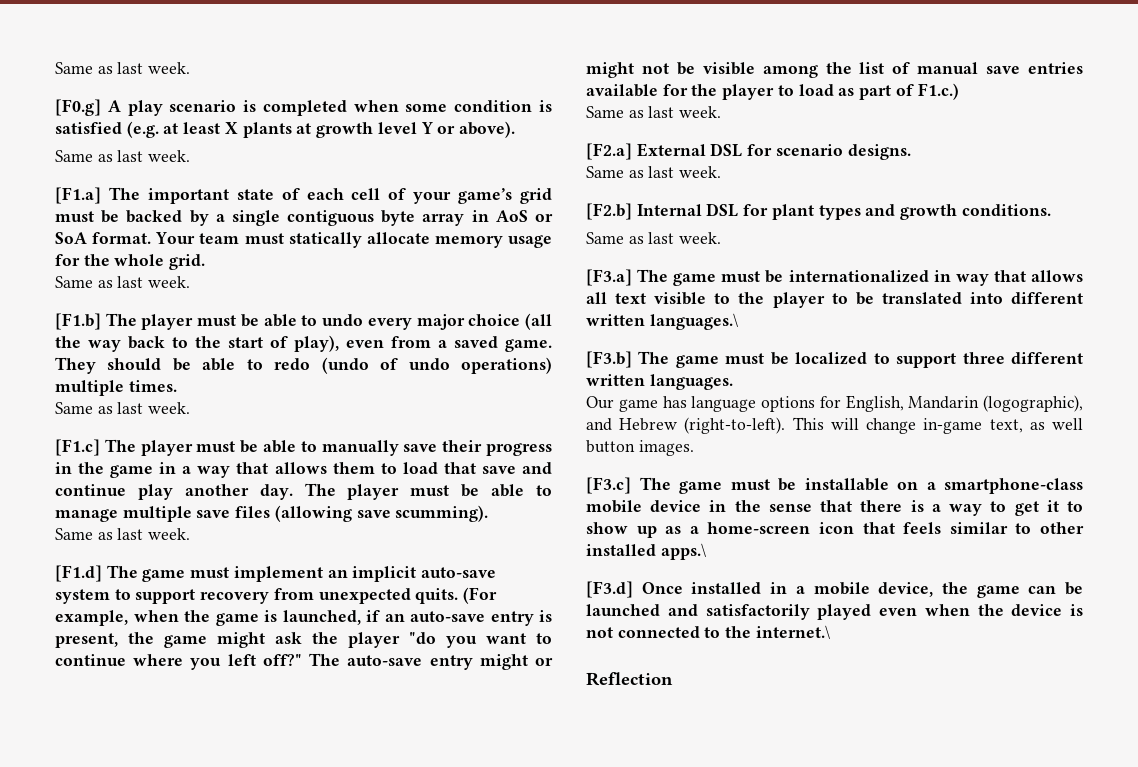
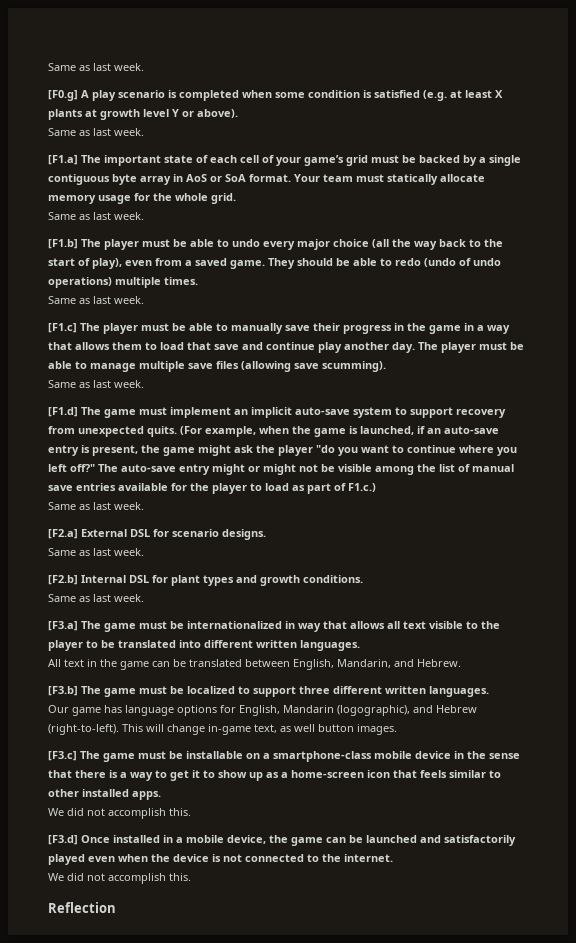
- [F3.a] The game must be internationalized in way that allows all text visible to the player to be translated into different written languages.\
+ [F3.a] The game must be internationalized in way that allows all text visible to the player to be translated into different written languages.
+ All text in the game can be translated between English, Mandarin, and Hebrew.
- [F3.c] The game must be installable on a smartphone-class mobile device in the sense that there is a way to get it to show up as a home-screen icon that feels similar to other installed apps.\
+ [F3.c] The game must be installable on a smartphone-class mobile device in the sense that there is a way to get it to show up as a home-screen icon that feels similar to other installed apps.
+ We did not accomplish this.
- [F3.d] Once installed in a mobile device, the game can be launched and satisfactorily played even when the device is not connected to the internet.\
+ [F3.d] Once installed in a mobile device, the game can be launched and satisfactorily played even when the device is not connected to the internet.
+ We did not accomplish this.

